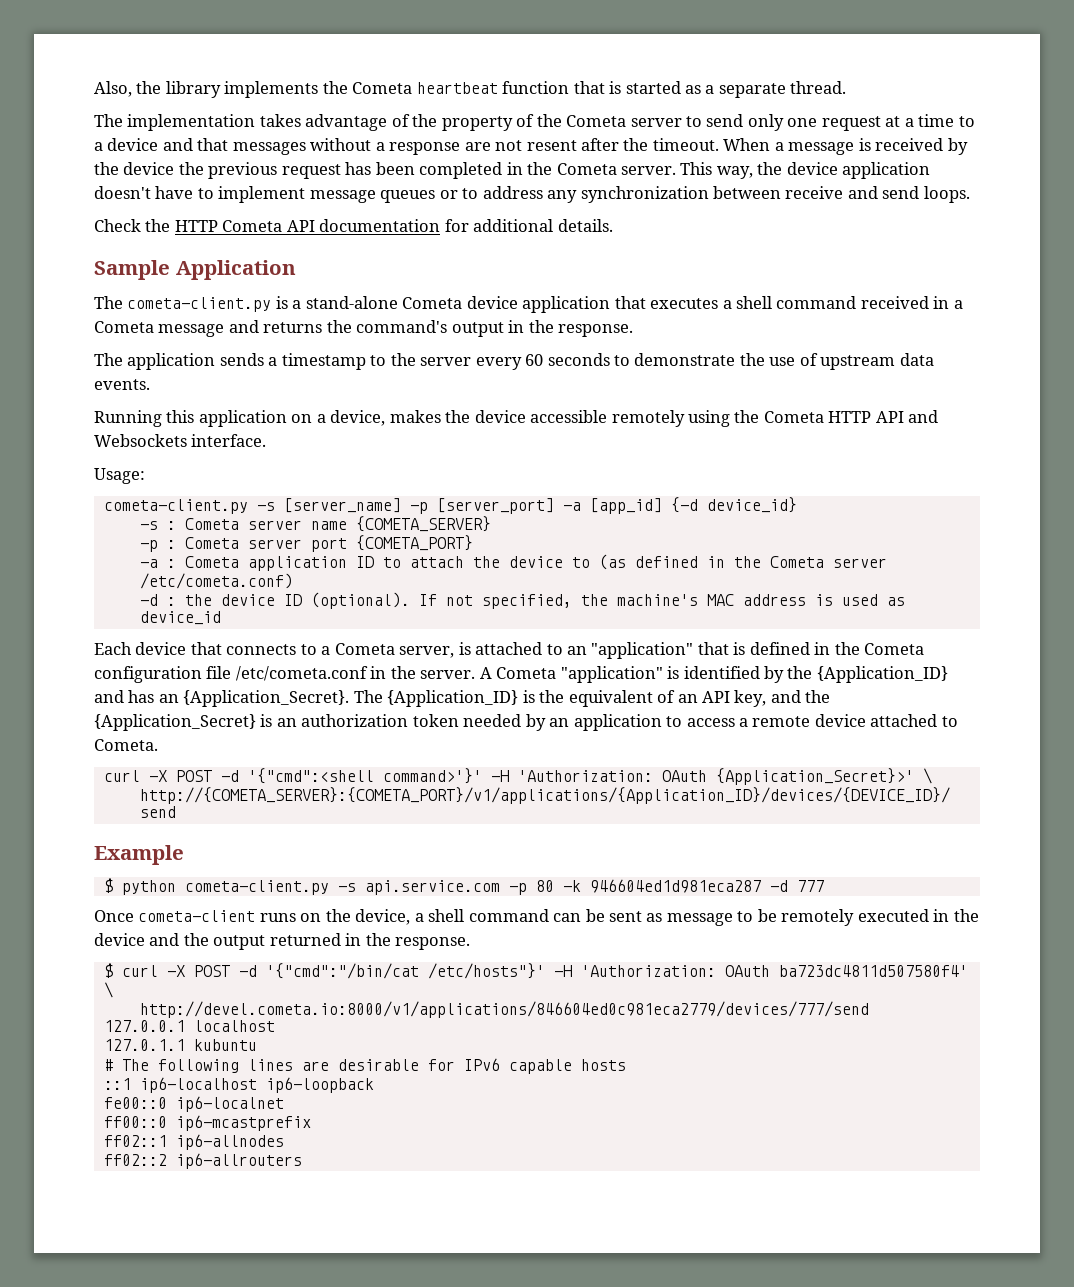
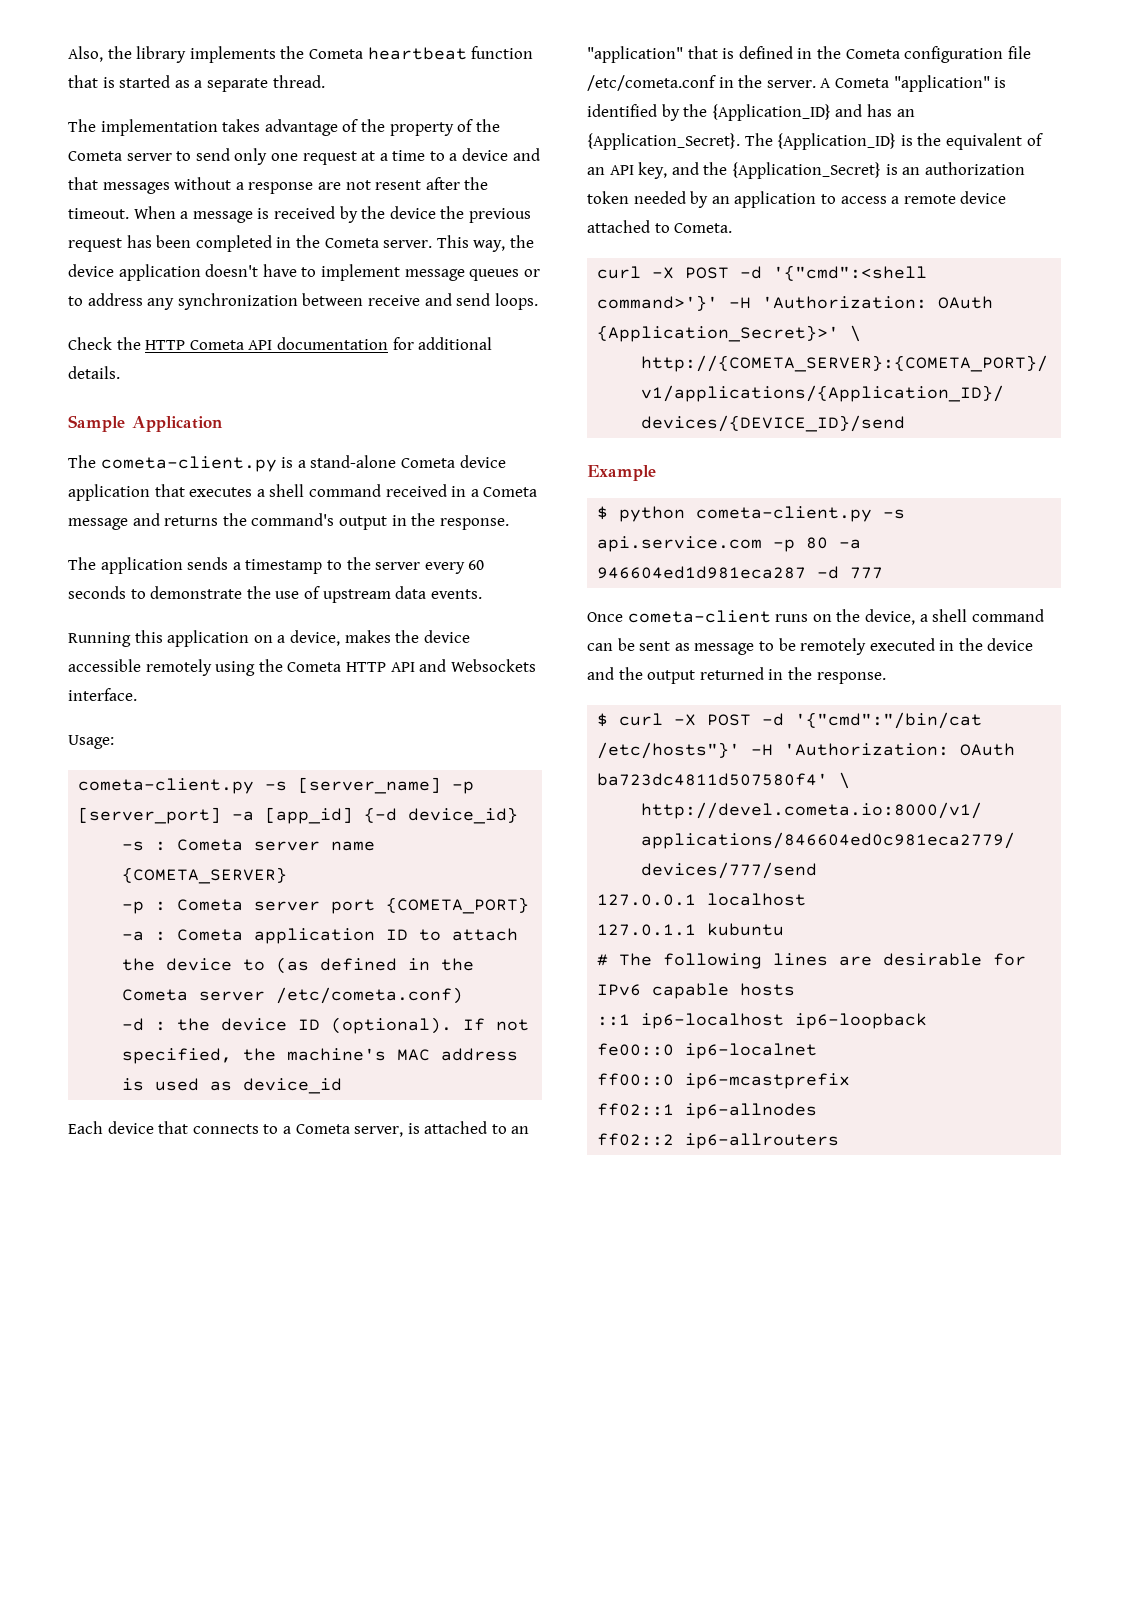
- $ python cometa-client.py -s api.service.com -p 80 -k 946604ed1d981eca287 -d 777
+ $ python cometa-client.py -s api.service.com -p 80 -a 946604ed1d981eca287 -d 777

